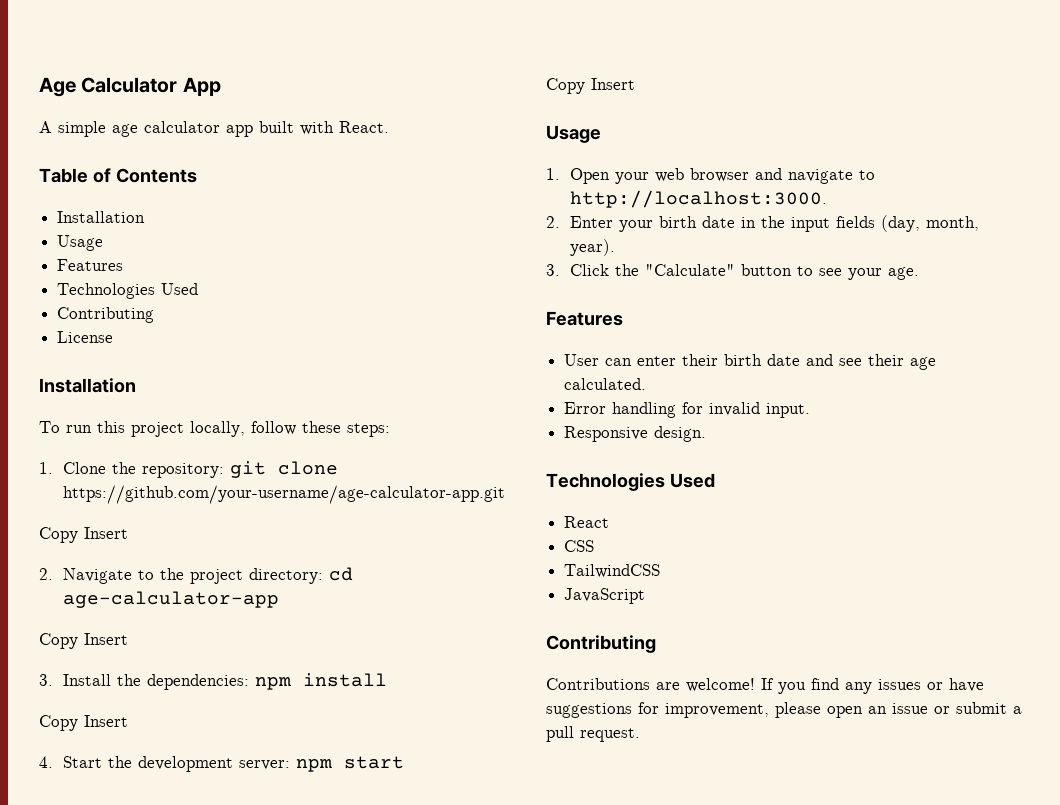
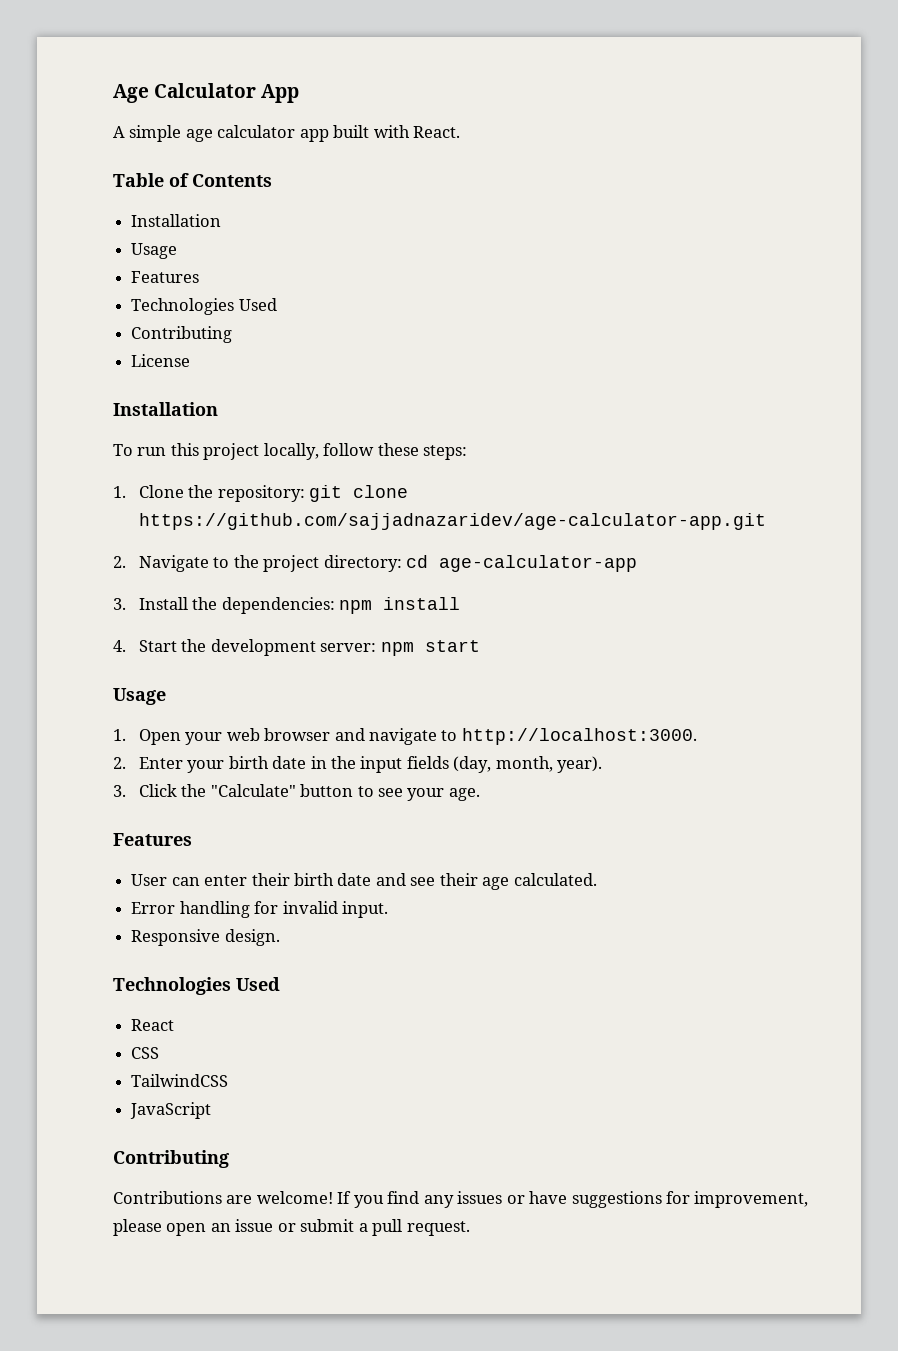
- 1. Clone the repository: git clone https://github.com/your-username/age-calculator-app.git
- Copy Insert
+ 1. Clone the repository: git clone https://github.com/sajjadnazaridev/age-calculator-app.git
  2. Navigate to the project directory: cd age-calculator-app
- Copy Insert
  3. Install the dependencies: npm install
- Copy Insert
  4. Start the development server: npm start
- Copy Insert

